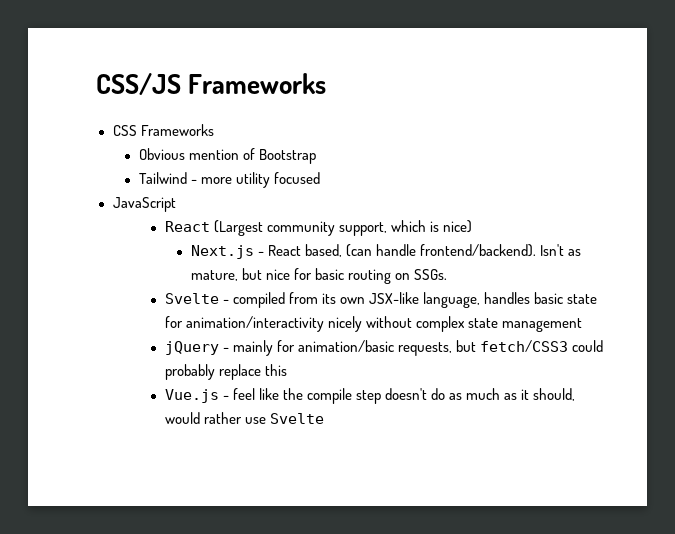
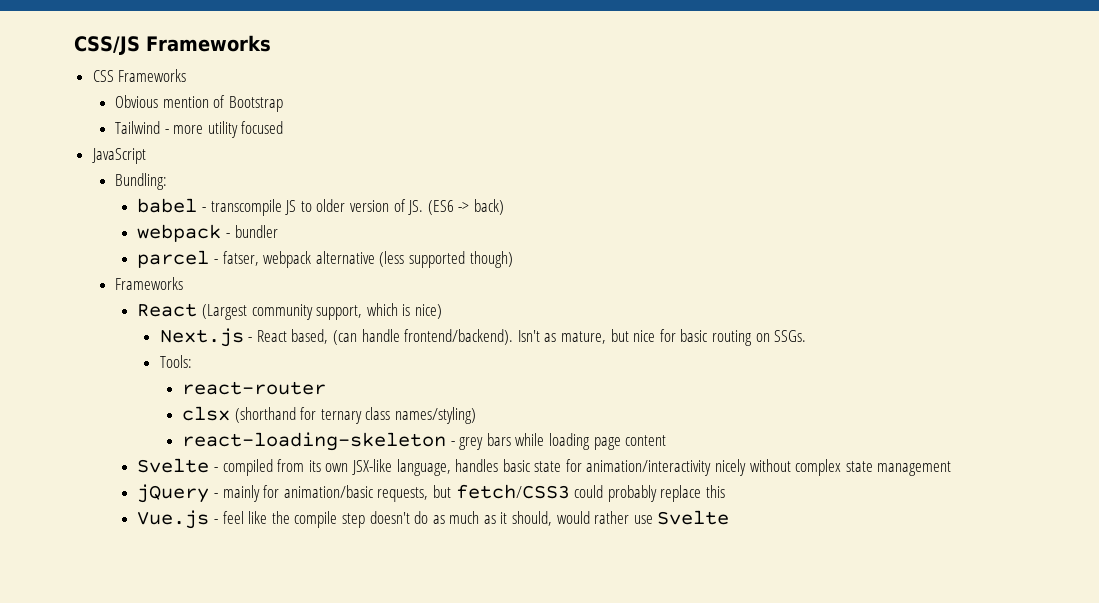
+ Bundling:
+ babel - transcompile JS to older version of JS. (ES6 -> back)
+ webpack - bundler
+ parcel - fatser, webpack alternative (less supported though)
+ Frameworks
+ Tools:
+ react-router
+ clsx (shorthand for ternary class names/styling)
+ react-loading-skeleton - grey bars while loading page content

